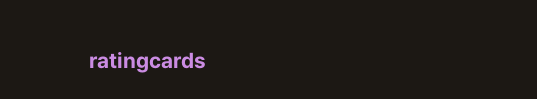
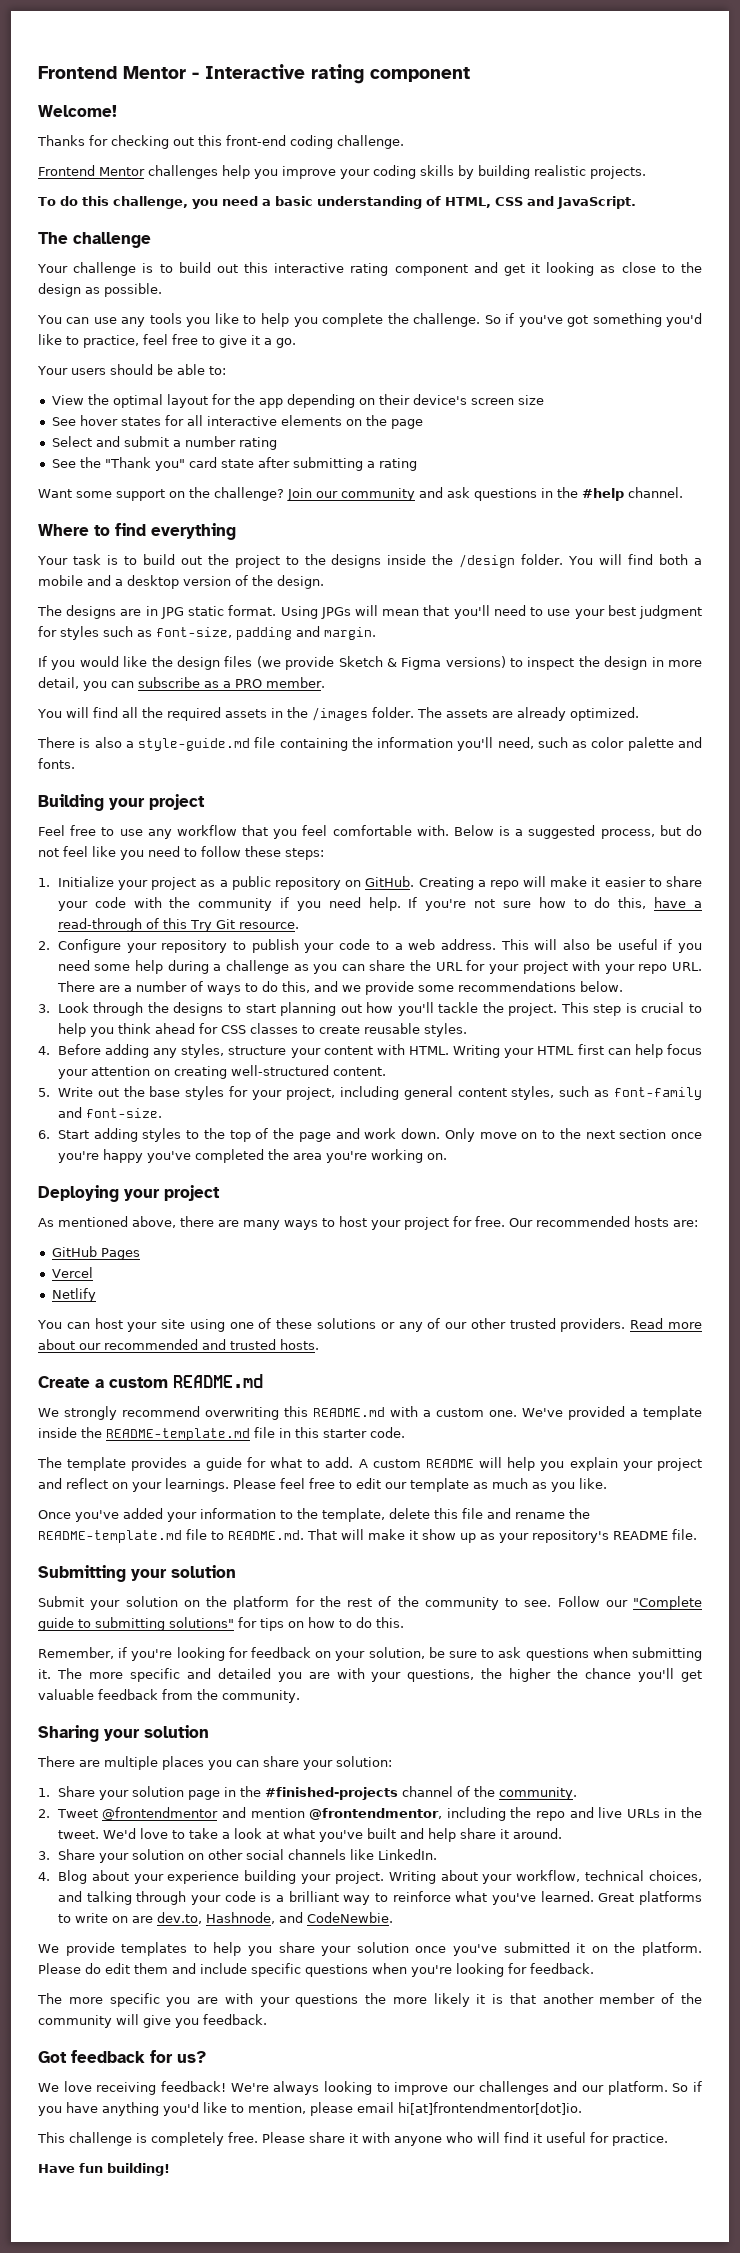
- ratingcards
+ Frontend Mentor - Interactive rating component
+ Welcome!
+ Thanks for checking out this front-end coding challenge.
+ Frontend Mentor challenges help you improve your coding skills by building realistic projects.
+ To do this challenge, you need a basic understanding of HTML, CSS and JavaScript.
+ The challenge
+ Your challenge is to build out this interactive rating component and get it looking as close to the design as possible.
+ You can use any tools you like to help you complete the challenge. So if you've got something you'd like to practice, feel free to give it a go.
+ Your users should be able to:
+ View the optimal layout for the app depending on their device's screen size
+ See hover states for all interactive elements on the page
+ Select and submit a number rating
+ See the "Thank you" card state after submitting a rating
+ Want some support on the challenge? Join our community and ask questions in the #help channel.
+ Where to find everything
+ Your task is to build out the project to the designs inside the /design folder. You will find both a mobile and a desktop version of the design.
+ The designs are in JPG static format. Using JPGs will mean that you'll need to use your best judgment for styles such as font-size, padding and margin.
+ If you would like the design files (we provide Sketch & Figma versions) to inspect the design in more detail, you can subscribe as a PRO member.
+ You will find all the required assets in the /images folder. The assets are already optimized.
+ There is also a style-guide.md file containing the information you'll need, such as color palette and fonts.
+ Building your project
+ Feel free to use any workflow that you feel comfortable with. Below is a suggested process, but do not feel like you need to follow these steps:
+ 1. Initialize your project as a public repository on GitHub. Creating a repo will make it easier to share your code with the community if you need help. If you're not sure how to do this, have a read-through of this Try Git resource.
+ 2. Configure your repository to publish your code to a web address. This will also be useful if you need some help during a challenge as you can share the URL for your project with your repo URL. There are a number of ways to do this, and we provide some recommendations below.
+ 3. Look through the designs to start planning out how you'll tackle the project. This step is crucial to help you think ahead for CSS classes to create reusable styles.
+ 4. Before adding any styles, structure your content with HTML. Writing your HTML first can help focus your attention on creating well-structured content.
+ 5. Write out the base styles for your project, including general content styles, such as font-family and font-size.
+ 6. Start adding styles to the top of the page and work down. Only move on to the next section once you're happy you've completed the area you're working on.
+ Deploying your project
+ As mentioned above, there are many ways to host your project for free. Our recommended hosts are:
+ GitHub Pages
+ Vercel
+ Netlify
+ You can host your site using one of these solutions or any of our other trusted providers. Read more about our recommended and trusted hosts.
+ Create a custom README.md
+ We strongly recommend overwriting this README.md with a custom one. We've provided a template inside the README-template.md file in this starter code.
+ The template provides a guide for what to add. A custom README will help you explain your project and reflect on your learnings. Please feel free to edit our template as much as you like.
+ Once you've added your information to the template, delete this file and rename the README-template.md file to README.md. That will make it show up as your repository's README file.
+ Submitting your solution
+ Submit your solution on the platform for the rest of the community to see. Follow our "Complete guide to submitting solutions" for tips on how to do this.
+ Remember, if you're looking for feedback on your solution, be sure to ask questions when submitting it. The more specific and detailed you are with your questions, the higher the chance you'll get valuable feedback from the community.
+ Sharing your solution
+ There are multiple places you can share your solution:
+ 1. Share your solution page in the #finished-projects channel of the community.
+ 2. Tweet @frontendmentor and mention @frontendmentor, including the repo and live URLs in the tweet. We'd love to take a look at what you've built and help share it around.
+ 3. Share your solution on other social channels like LinkedIn.
+ 4. Blog about your experience building your project. Writing about your workflow, technical choices, and talking through your code is a brilliant way to reinforce what you've learned. Great platforms to write on are dev.to, Hashnode, and CodeNewbie.
+ We provide templates to help you share your solution once you've submitted it on the platform. Please do edit them and include specific questions when you're looking for feedback.
+ The more specific you are with your questions the more likely it is that another member of the community will give you feedback.
+ Got feedback for us?
+ We love receiving feedback! We're always looking to improve our challenges and our platform. So if you have anything you'd like to mention, please email hi[at]frontendmentor[dot]io.
+ This challenge is completely free. Please share it with anyone who will find it useful for practice.
+ Have fun building!

